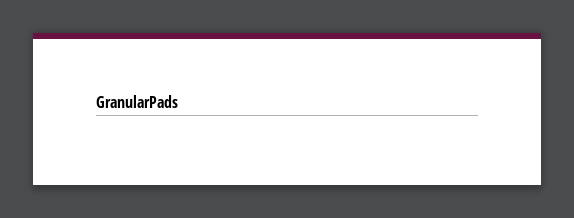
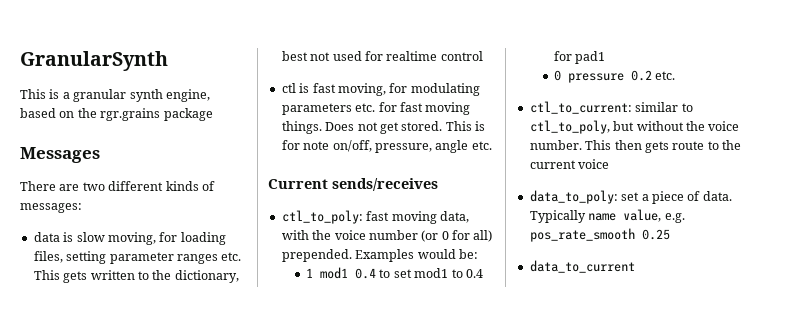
- GranularPads
+ GranularSynth
+ This is a granular synth engine, based on the rgr.grains package
+ Messages
+ There are two different kinds of messages:
+ data is slow moving, for loading files, setting parameter ranges etc. This gets written to the dictionary, best not used for realtime control
+ ctl is fast moving, for modulating parameters etc. for fast moving things. Does not get stored. This is for note on/off, pressure, angle etc.
+ Current sends/receives
+ ctl_to_poly: fast moving data, with the voice number (or 0 for all) prepended. Examples would be:
+ 1 mod1 0.4 to set mod1 to 0.4 for pad1
+ 0 pressure 0.2 etc.
+ ctl_to_current: similar to ctl_to_poly, but without the voice number. This then gets route to the current voice
+ data_to_poly: set a piece of data. Typically name value, e.g. pos_rate_smooth 0.25
+ data_to_current

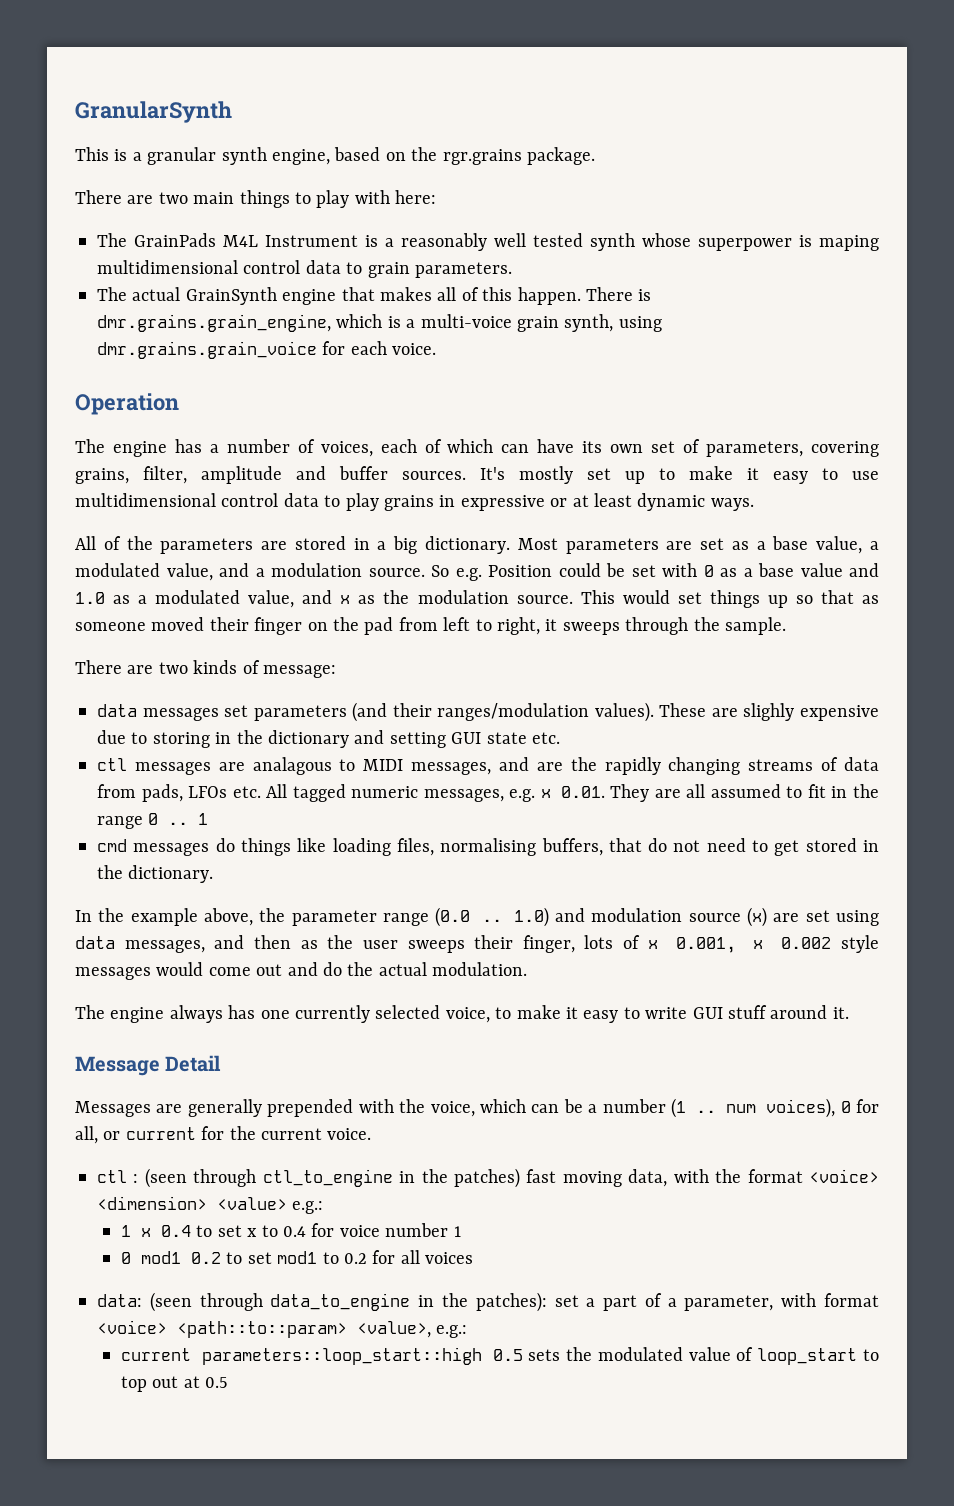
- This is a granular synth engine, based on the rgr.grains package
- Messages
- There are two different kinds of messages:
- data is slow moving, for loading files, setting parameter ranges etc. This gets written to the dictionary, best not used for realtime control
- ctl is fast moving, for modulating parameters etc. for fast moving things. Does not get stored. This is for note on/off, pressure, angle etc.
- Current sends/receives
- ctl_to_poly: fast moving data, with the voice number (or 0 for all) prepended. Examples would be:
- 1 mod1 0.4 to set mod1 to 0.4 for pad1
- 0 pressure 0.2 etc.
- ctl_to_current: similar to ctl_to_poly, but without the voice number. This then gets route to the current voice
- data_to_poly: set a piece of data. Typically name value, e.g. pos_rate_smooth 0.25
- data_to_current
+ This is a granular synth engine, based on the rgr.grains package.
+ There are two main things to play with here:
+ The GrainPads M4L Instrument is a reasonably well tested synth whose superpower is maping multidimensional control data to grain parameters.
+ The actual GrainSynth engine that makes all of this happen. There is dmr.grains.grain_engine, which is a multi-voice grain synth, using dmr.grains.grain_voice for each voice.
+ Operation
+ The engine has a number of voices, each of which can have its own set of parameters, covering grains, filter, amplitude and buffer sources. It's mostly set up to make it easy to use multidimensional control data to play grains in expressive or at least dynamic ways.
+ All of the parameters are stored in a big dictionary. Most parameters are set as a base value, a modulated value, and a modulation source. So e.g. Position could be set with 0 as a base value and 1.0 as a modulated value, and x as the modulation source. This would set things up so that as someone moved their finger on the pad from left to right, it sweeps through the sample.
+ There are two kinds of message:
+ data messages set parameters (and their ranges/modulation values). These are slighly expensive due to storing in the dictionary and setting GUI state etc.
+ ctl messages are analagous to MIDI messages, and are the rapidly changing streams of data from pads, LFOs etc. All tagged numeric messages, e.g. x 0.01. They are all assumed to fit in the range 0 .. 1
+ cmd messages do things like loading files, normalising buffers, that do not need to get stored in the dictionary.
+ In the example above, the parameter range (0.0 .. 1.0) and modulation source (x) are set using data messages, and then as the user sweeps their finger, lots of x 0.001, x 0.002 style messages would come out and do the actual modulation.
+ The engine always has one currently selected voice, to make it easy to write GUI stuff around it.
+ Message Detail
+ Messages are generally prepended with the voice, which can be a number (1 .. num voices), 0 for all, or current for the current voice.
+ ctl : (seen through ctl_to_engine in the patches) fast moving data, with the format <voice> <dimension> <value> e.g.:
+ 1 x 0.4 to set x to 0.4 for voice number 1
+ 0 mod1 0.2 to set mod1 to 0.2 for all voices
+ data: (seen through data_to_engine in the patches): set a part of a parameter, with format <voice> <path::to::param> <value>, e.g.:
+ current parameters::loop_start::high 0.5 sets the modulated value of loop_start to top out at 0.5

